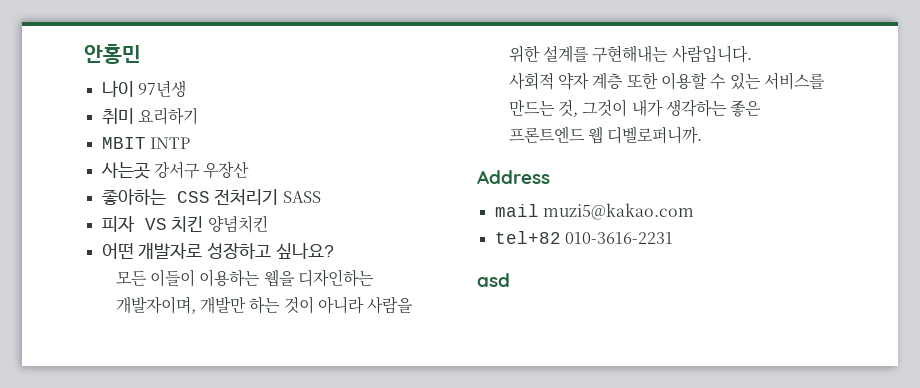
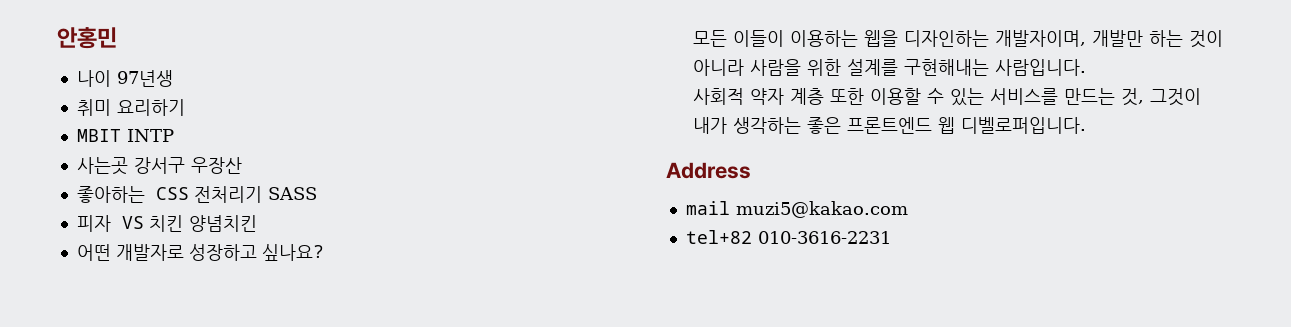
- 사회적 약자 계층 또한 이용할 수 있는 서비스를 만드는 것, 그것이 내가 생각하는 좋은 프론트엔드 웹 디벨로퍼니까.
+ 사회적 약자 계층 또한 이용할 수 있는 서비스를 만드는 것, 그것이 내가 생각하는 좋은 프론트엔드 웹 디벨로퍼입니다.
- asd

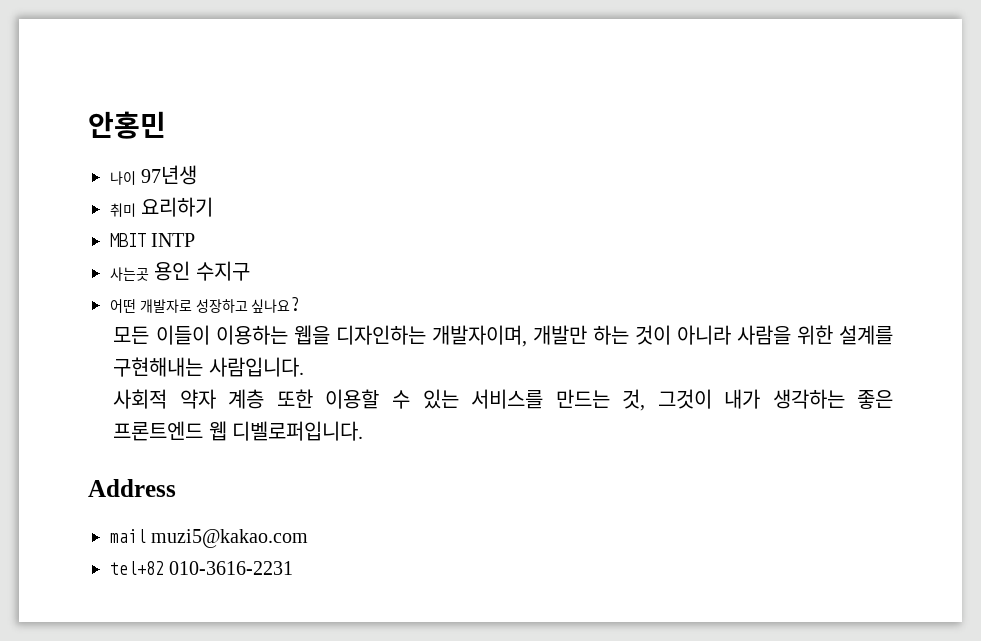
- 사는곳 강서구 우장산
- 좋아하는 CSS 전처리기 SASS
- 피자 VS 치킨 양념치킨
+ 사는곳 용인 수지구

